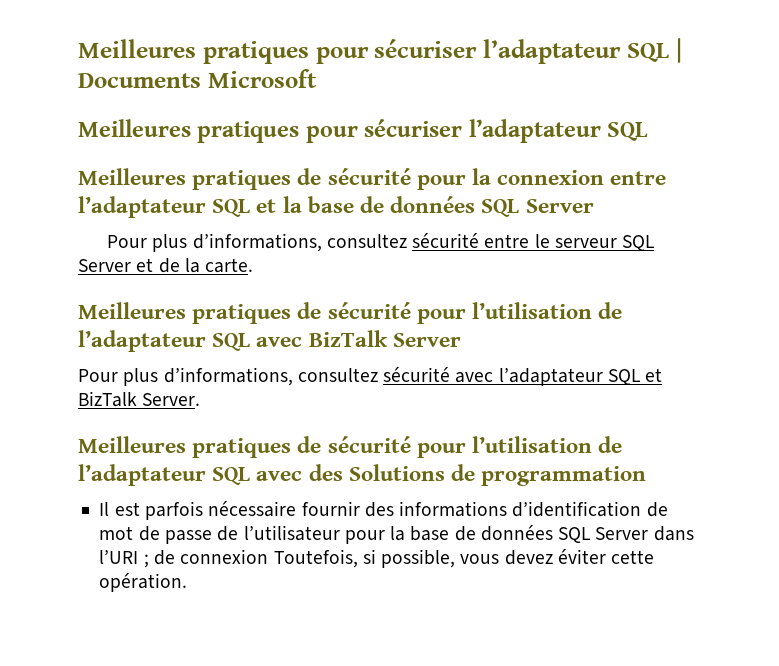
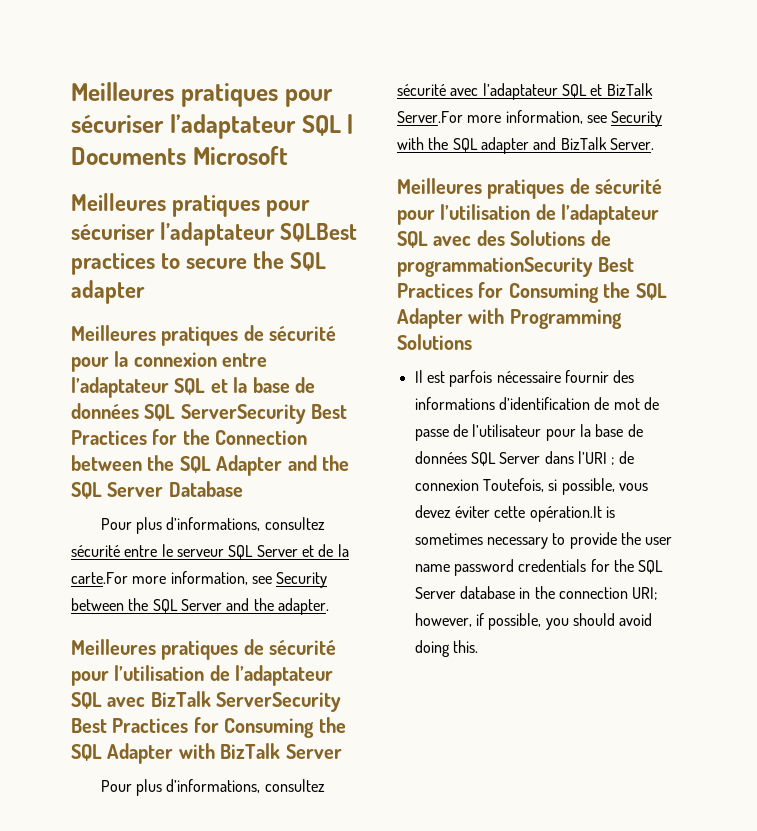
  Meilleures pratiques pour sécuriser l’adaptateur SQL | Documents Microsoft
- Meilleures pratiques pour sécuriser l’adaptateur SQL
+ Meilleures pratiques pour sécuriser l’adaptateur SQLBest practices to secure the SQL adapter
- Meilleures pratiques de sécurité pour la connexion entre l’adaptateur SQL et la base de données SQL Server
+ Meilleures pratiques de sécurité pour la connexion entre l’adaptateur SQL et la base de données SQL ServerSecurity Best Practices for the Connection between the SQL Adapter and the SQL Server Database
- Pour plus d’informations, consultez sécurité entre le serveur SQL Server et de la carte.
+ Pour plus d’informations, consultez sécurité entre le serveur SQL Server et de la carte.For more information, see Security between the SQL Server and the adapter.
- Meilleures pratiques de sécurité pour l’utilisation de l’adaptateur SQL avec BizTalk Server
+ Meilleures pratiques de sécurité pour l’utilisation de l’adaptateur SQL avec BizTalk ServerSecurity Best Practices for Consuming the SQL Adapter with BizTalk Server
- Pour plus d’informations, consultez sécurité avec l’adaptateur SQL et BizTalk Server.
+ Pour plus d’informations, consultez sécurité avec l’adaptateur SQL et BizTalk Server.For more information, see Security with the SQL adapter and BizTalk Server.
- Meilleures pratiques de sécurité pour l’utilisation de l’adaptateur SQL avec des Solutions de programmation
+ Meilleures pratiques de sécurité pour l’utilisation de l’adaptateur SQL avec des Solutions de programmationSecurity Best Practices for Consuming the SQL Adapter with Programming Solutions
- Il est parfois nécessaire fournir des informations d’identification de mot de passe de l’utilisateur pour la base de données SQL Server dans l’URI ; de connexion Toutefois, si possible, vous devez éviter cette opération.
+ Il est parfois nécessaire fournir des informations d’identification de mot de passe de l’utilisateur pour la base de données SQL Server dans l’URI ; de connexion Toutefois, si possible, vous devez éviter cette opération.It is sometimes necessary to provide the user name password credentials for the SQL Server database in the connection URI; however, if possible, you should avoid doing this.

